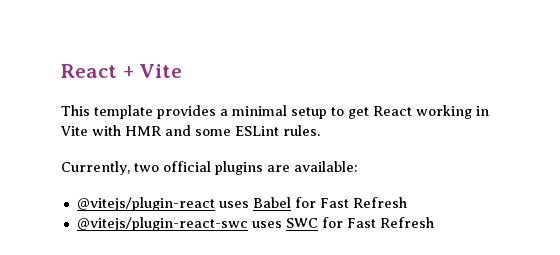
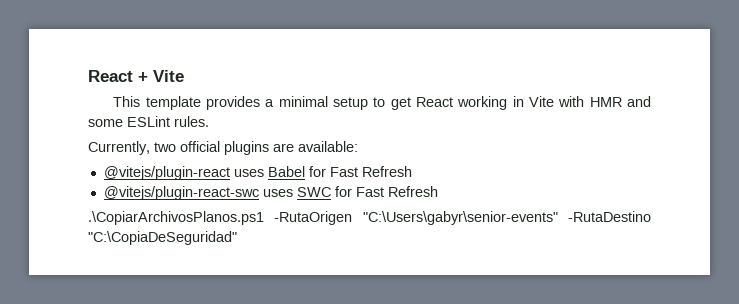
+ .\CopiarArchivosPlanos.ps1 -RutaOrigen "C:\Users\gabyr\senior-events" -RutaDestino "C:\CopiaDeSeguridad"

